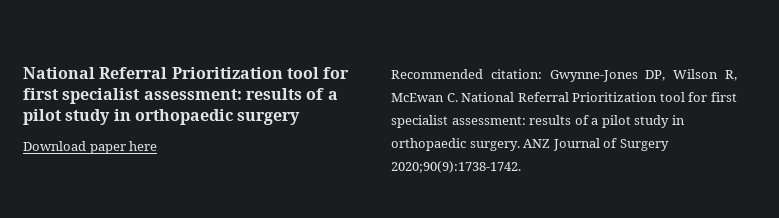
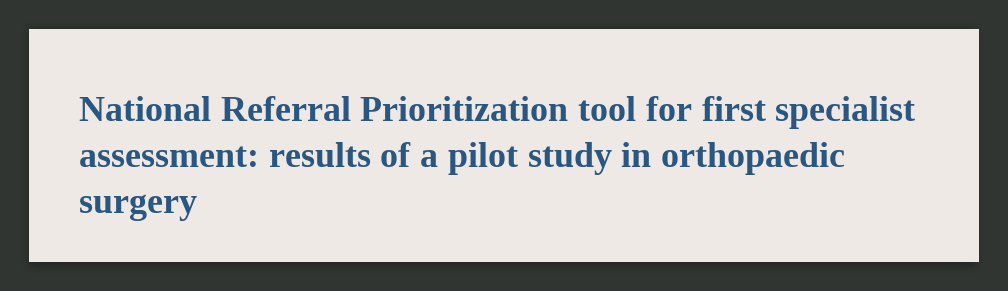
- Download paper here
- Recommended citation: Gwynne-Jones DP, Wilson R, McEwan C. National Referral Prioritization tool for first specialist assessment: results of a pilot study in orthopaedic surgery. ANZ Journal of Surgery 2020;90(9):1738-1742.

